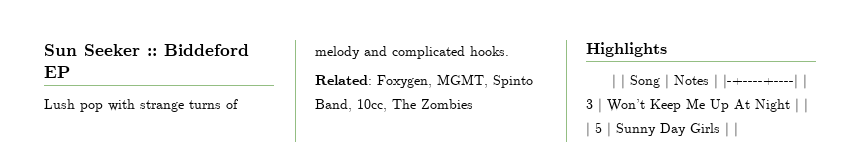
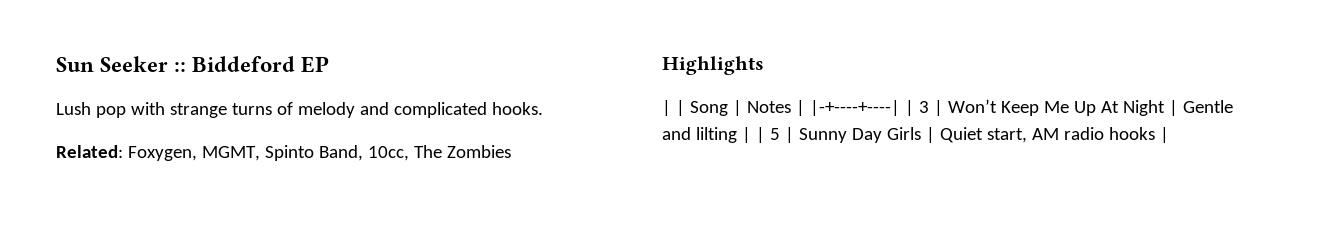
- | | Song | Notes | |-+----+----| | 3 | Won’t Keep Me Up At Night | | | 5 | Sunny Day Girls | |
+ | | Song | Notes | |-+----+----| | 3 | Won’t Keep Me Up At Night | Gentle and lilting | | 5 | Sunny Day Girls | Quiet start, AM radio hooks |

